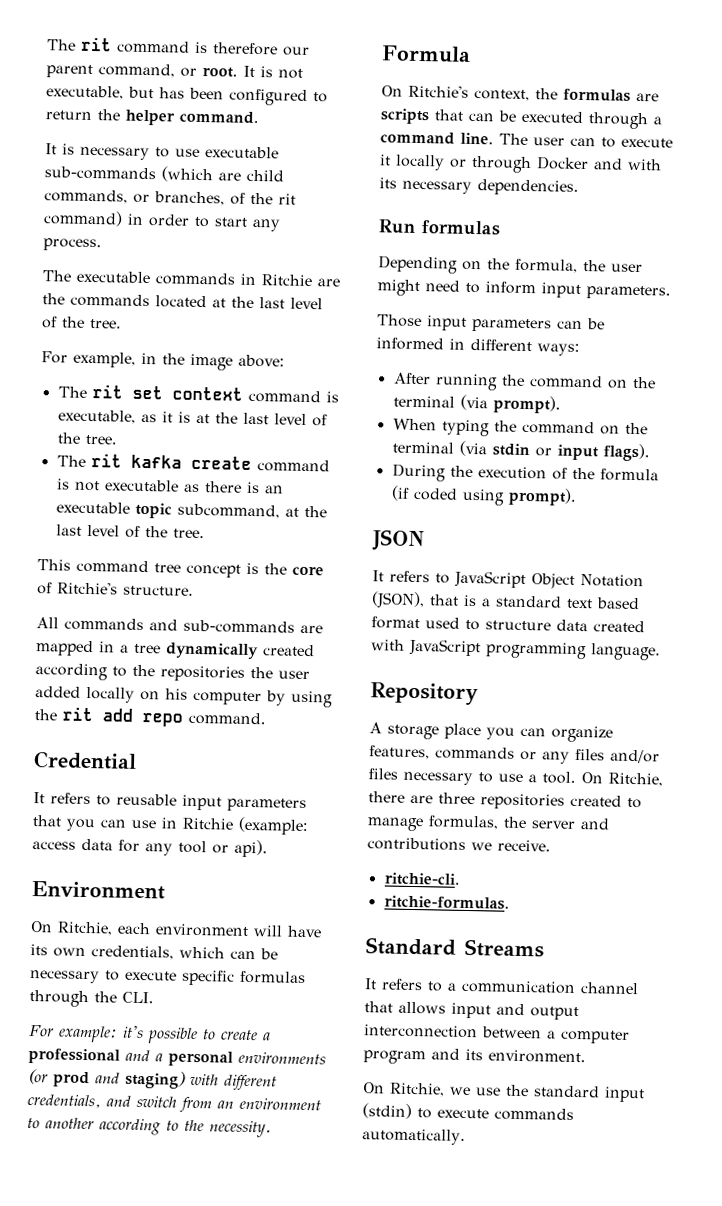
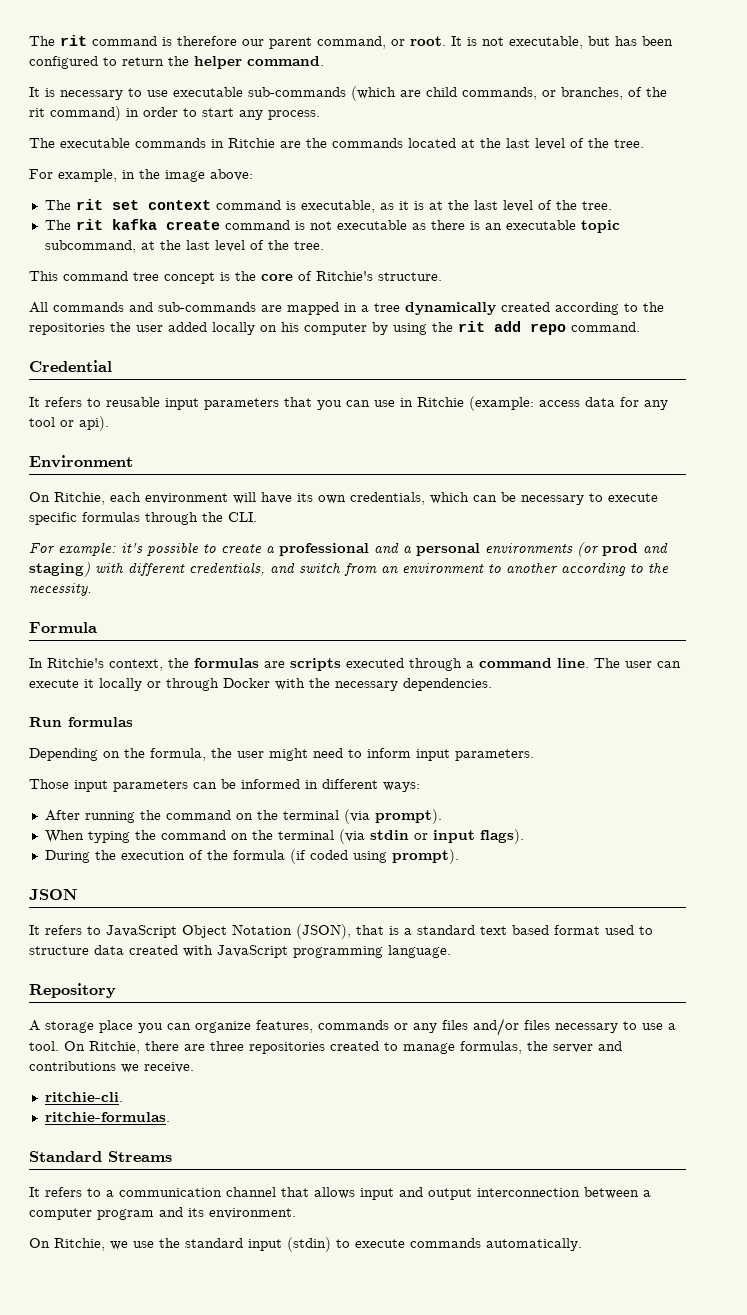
- On Ritchie's context, the formulas are scripts that can be executed through a command line.
+ In Ritchie's context, the formulas are scripts executed through a command line.
- The user can to execute it locally or through Docker and with its necessary dependencies.
+ The user can execute it locally or through Docker with the necessary dependencies.

